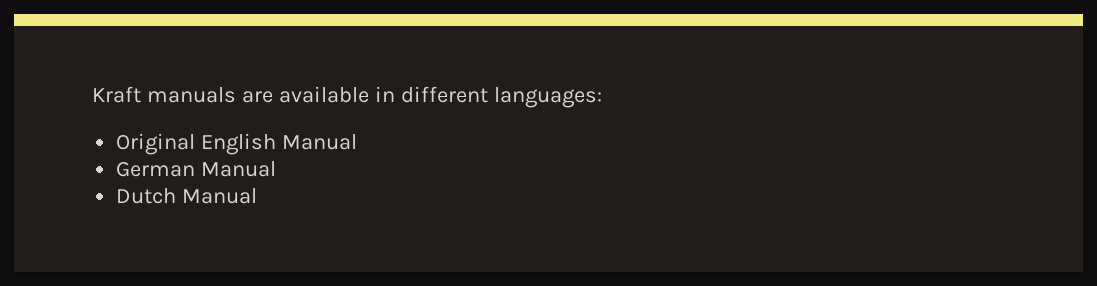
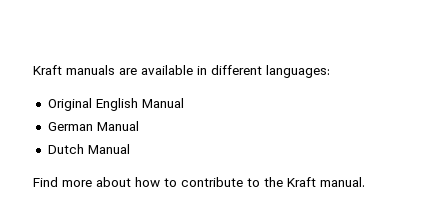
+ Find more about how to contribute to the Kraft manual.

